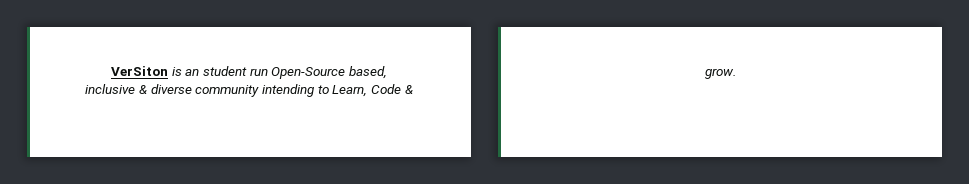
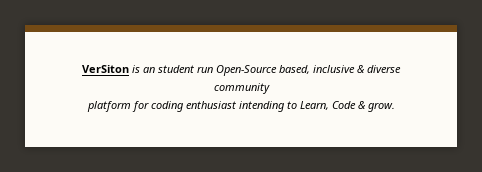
- VerSiton is an student run Open-Source based, inclusive & diverse community intending to Learn, Code & grow.
+ VerSiton is an student run Open-Source based, inclusive & diverse community
+ platform for coding enthusiast intending to Learn, Code & grow.

